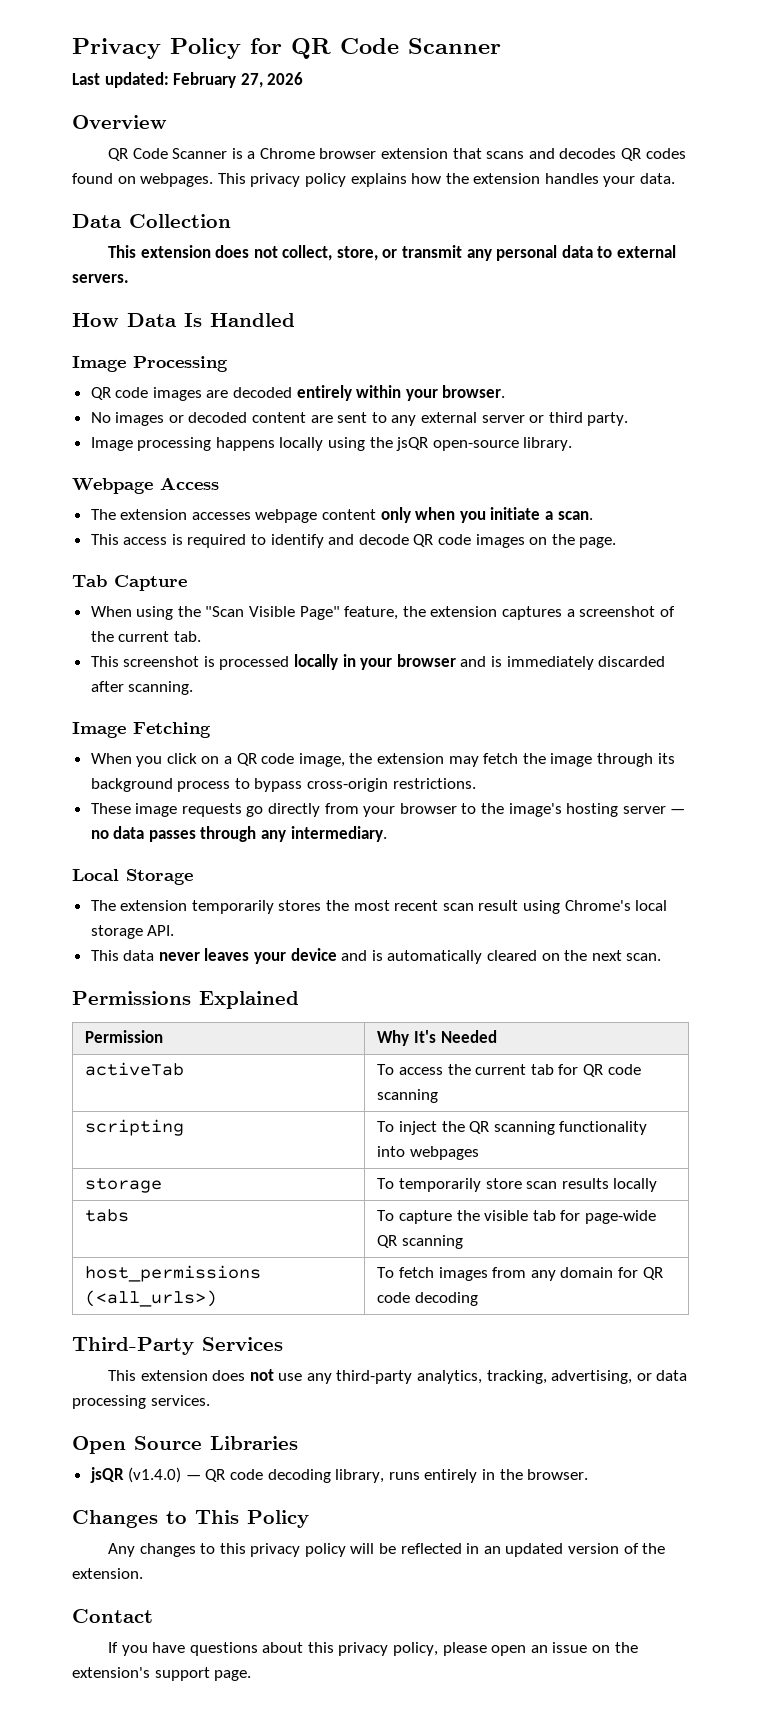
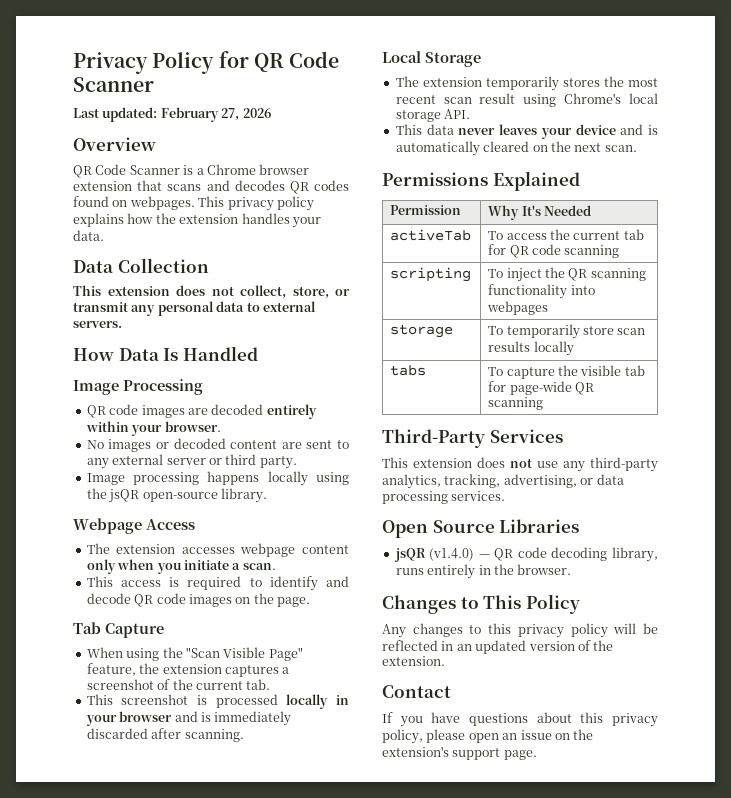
- Image Fetching
- When you click on a QR code image, the extension may fetch the image through its background process to bypass cross-origin restrictions.
- These image requests go directly from your browser to the image's hosting server — no data passes through any intermediary.
- host_permissions (<all_urls>) | To fetch images from any domain for QR code decoding

